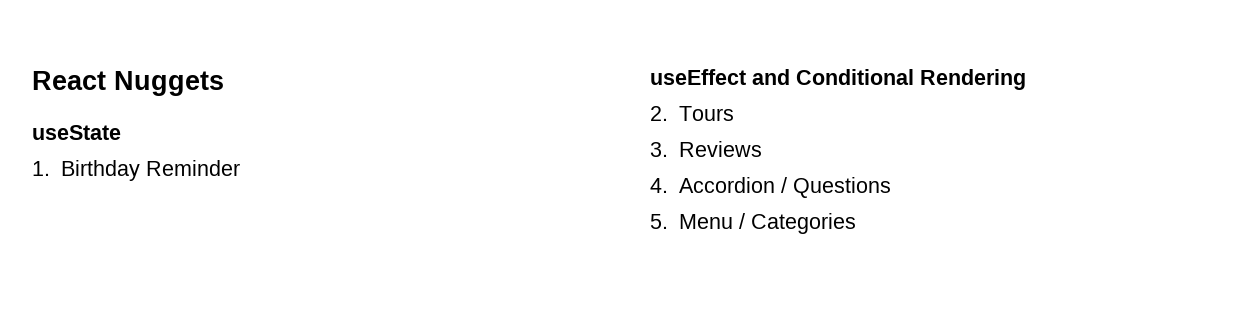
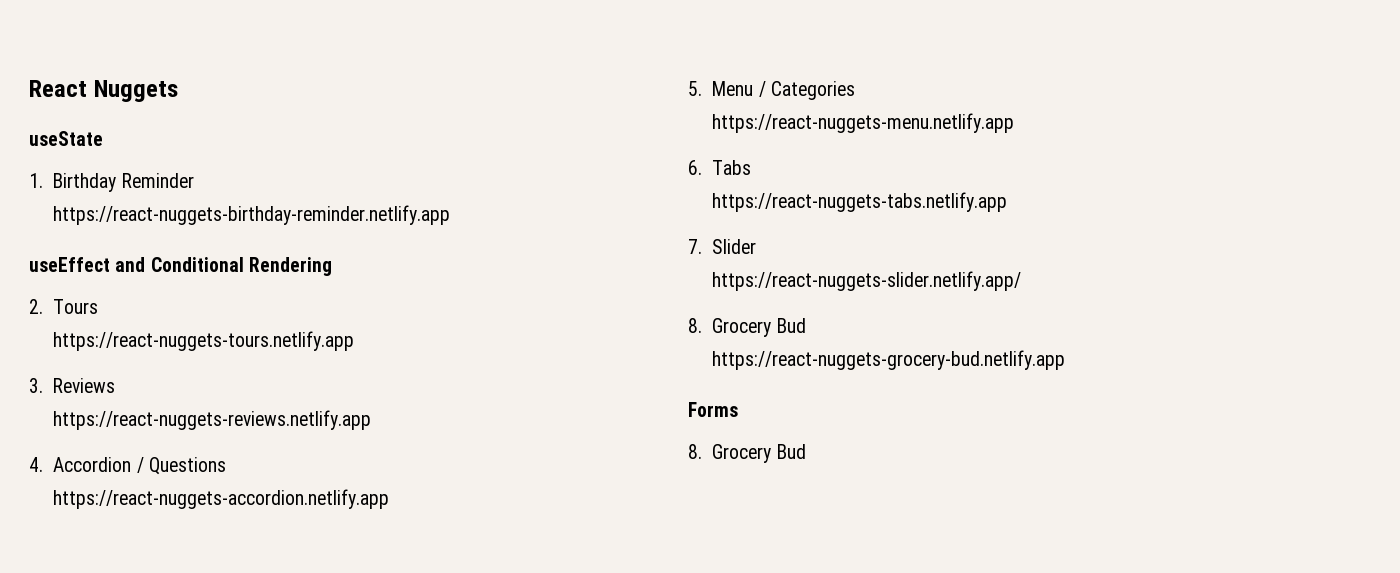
+ https://react-nuggets-birthday-reminder.netlify.app
+ https://react-nuggets-tours.netlify.app
+ https://react-nuggets-reviews.netlify.app
+ https://react-nuggets-accordion.netlify.app
+ https://react-nuggets-menu.netlify.app
+ 6. Tabs
+ https://react-nuggets-tabs.netlify.app
+ 7. Slider
+ https://react-nuggets-slider.netlify.app/
+ 8. Grocery Bud
+ https://react-nuggets-grocery-bud.netlify.app
+ Forms
+ 8. Grocery Bud

